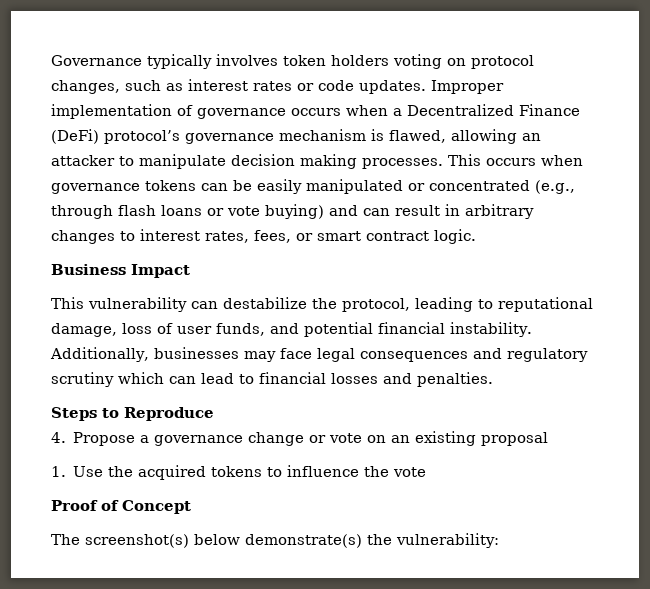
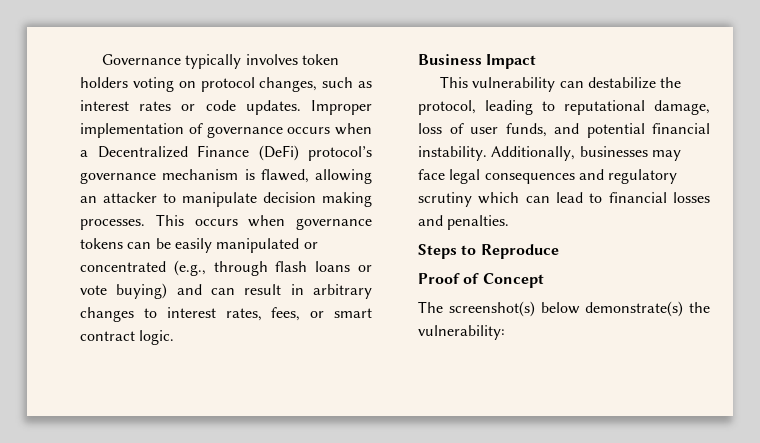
- 4. Propose a governance change or vote on an existing proposal
- 1. Use the acquired tokens to influence the vote

